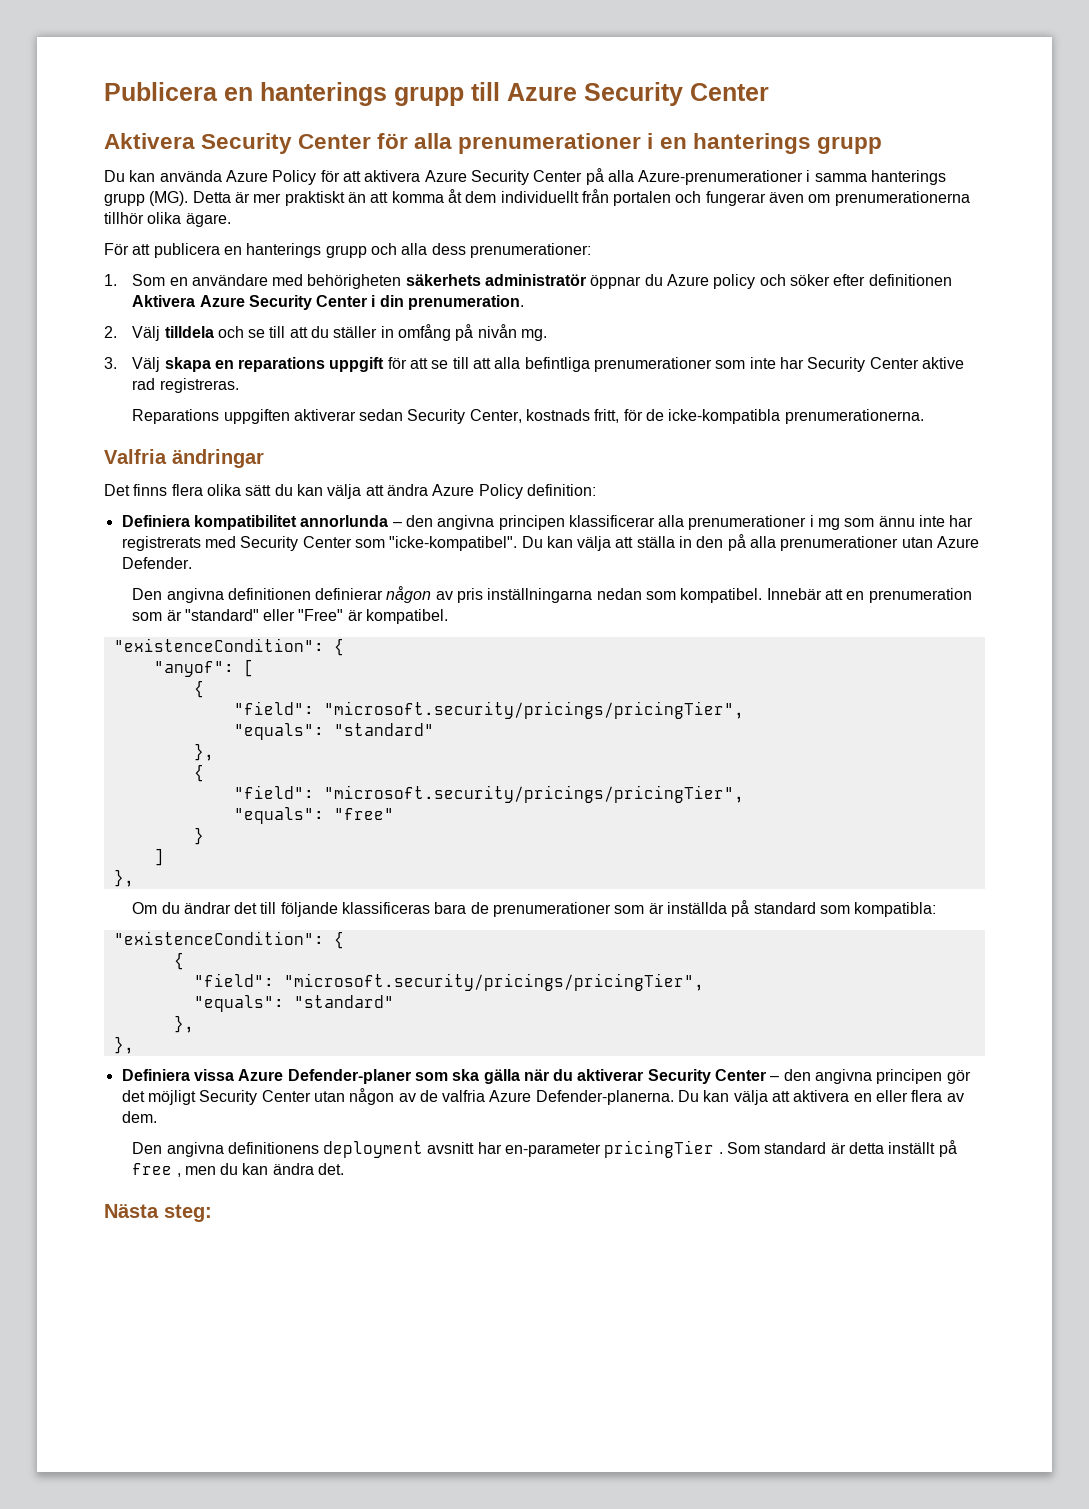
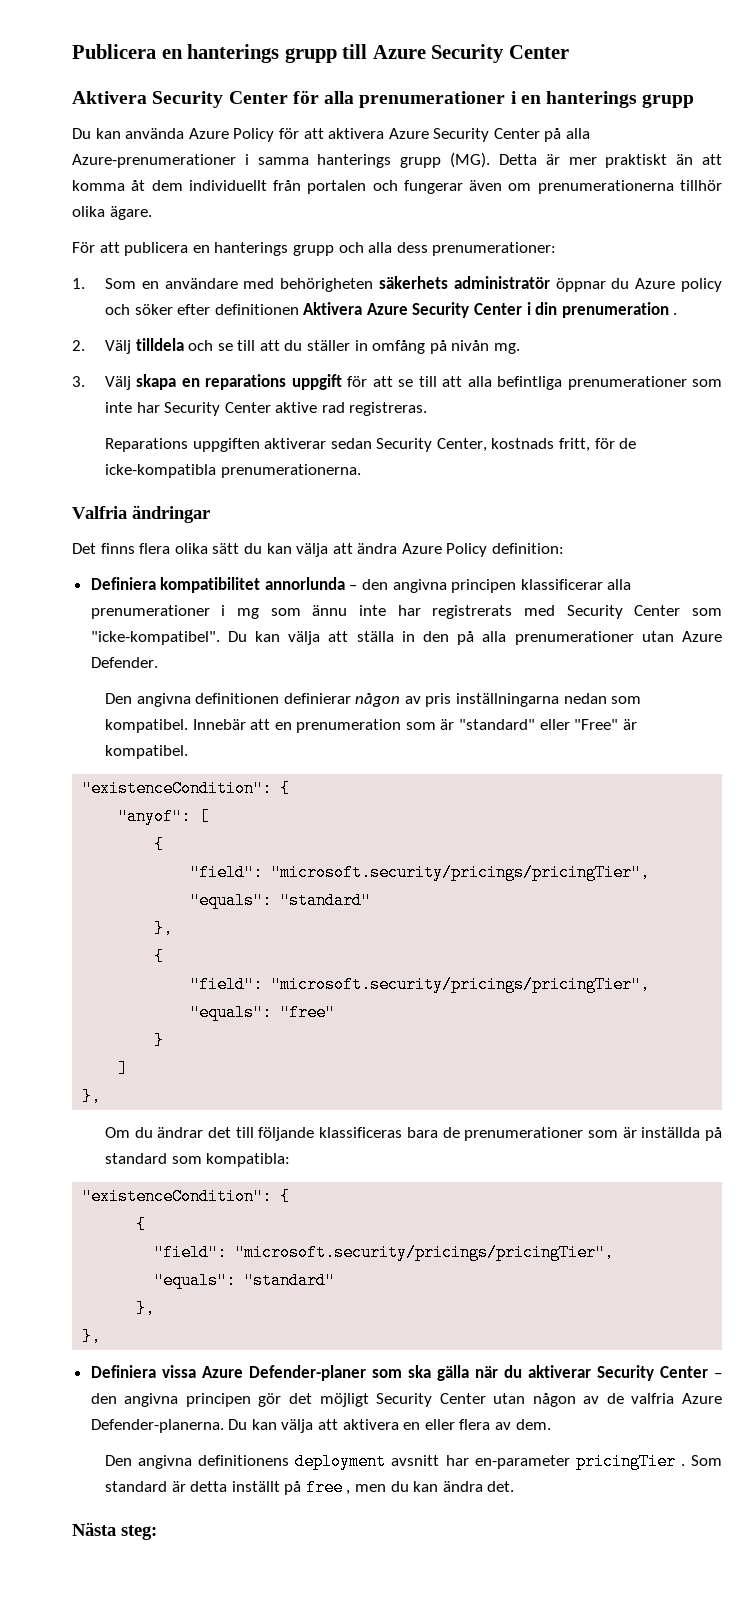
- 1. Som en användare med behörigheten säkerhets administratör öppnar du Azure policy och söker efter definitionen Aktivera Azure Security Center i din prenumeration.
+ 1. Som en användare med behörigheten säkerhets administratör öppnar du Azure policy och söker efter definitionen Aktivera Azure Security Center i din prenumeration .

